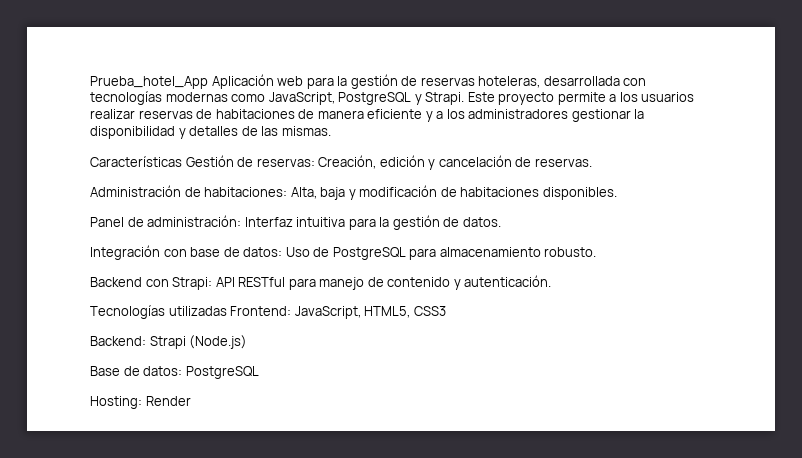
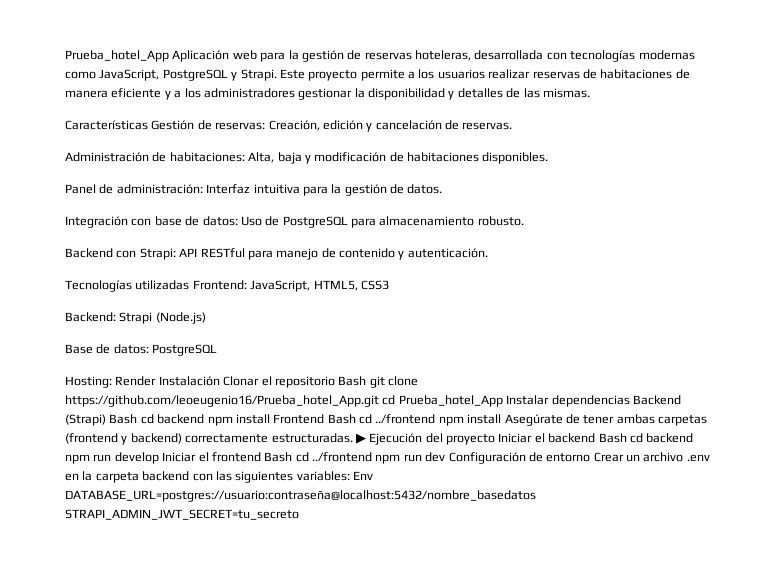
- Hosting: Render
+ Hosting: Render Instalación Clonar el repositorio Bash git clone https://github.com/leoeugenio16/Prueba_hotel_App.git cd Prueba_hotel_App Instalar dependencias Backend (Strapi) Bash cd backend npm install Frontend Bash cd ../frontend npm install Asegúrate de tener ambas carpetas (frontend y backend) correctamente estructuradas. ▶ Ejecución del proyecto Iniciar el backend Bash cd backend npm run develop Iniciar el frontend Bash cd ../frontend npm run dev Configuración de entorno Crear un archivo .env en la carpeta backend con las siguientes variables: Env DATABASE_URL=postgres://usuario:contraseña@localhost:5432/nombre_basedatos STRAPI_ADMIN_JWT_SECRET=tu_secreto

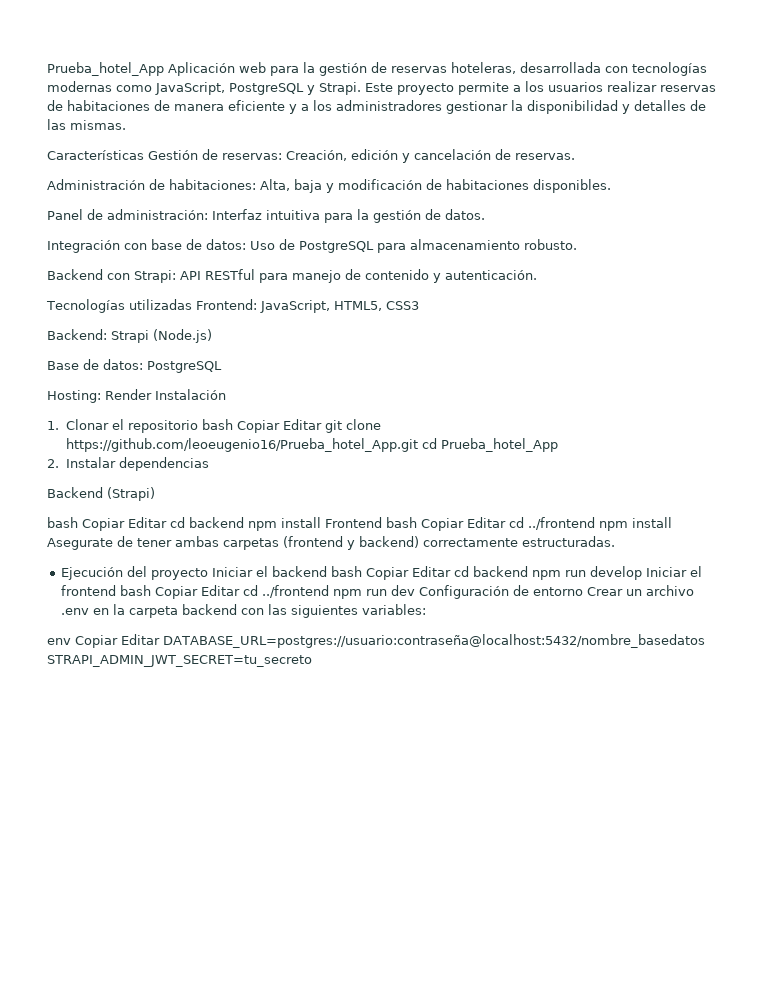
- Render Instalación Clonar el repositorio Bash git clone https://github.com/leoeugenio16/Prueba_hotel_App.git cd Prueba_hotel_App Instalar dependencias Backend (Strapi) Bash cd backend npm install Frontend Bash cd ../frontend npm install Asegúrate de tener ambas carpetas (frontend y backend) correctamente estructuradas. ▶ Ejecución del proyecto Iniciar el backend Bash cd backend npm run develop Iniciar el frontend Bash cd ../frontend npm run dev Configuración de entorno Crear un archivo .env en la carpeta backend con las siguientes variables: Env DATABASE_URL=postgres://usuario:contraseña@localhost:5432/nombre_basedatos STRAPI_ADMIN_JWT_SECRET=tu_secreto
+ Render Instalación
+ 1. Clonar el repositorio bash Copiar Editar git clone https://github.com/leoeugenio16/Prueba_hotel_App.git cd Prueba_hotel_App
+ 2. Instalar dependencias
+ Backend (Strapi)
+ bash Copiar Editar cd backend npm install Frontend bash Copiar Editar cd ../frontend npm install Asegurate de tener ambas carpetas (frontend y backend) correctamente estructuradas.
+ Ejecución del proyecto Iniciar el backend bash Copiar Editar cd backend npm run develop Iniciar el frontend bash Copiar Editar cd ../frontend npm run dev Configuración de entorno Crear un archivo .env en la carpeta backend con las siguientes variables:
+ env Copiar Editar DATABASE_URL=postgres://usuario:contraseña@localhost:5432/nombre_basedatos STRAPI_ADMIN_JWT_SECRET=tu_secreto

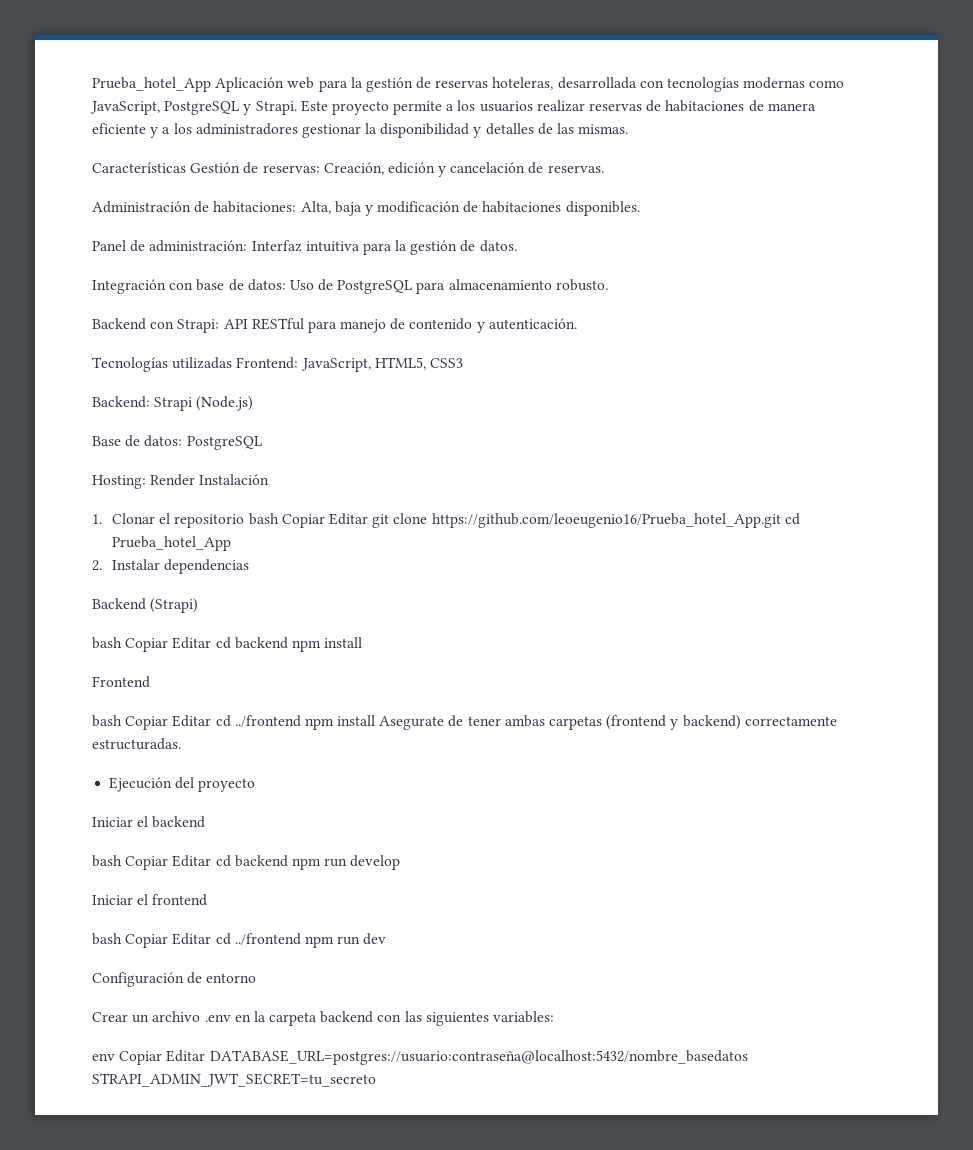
- bash Copiar Editar cd backend npm install Frontend bash Copiar Editar cd ../frontend npm install Asegurate de tener ambas carpetas (frontend y backend) correctamente estructuradas.
+ bash Copiar Editar cd backend npm install
+ Frontend
+ bash Copiar Editar cd ../frontend npm install Asegurate de tener ambas carpetas (frontend y backend) correctamente estructuradas.
- Ejecución del proyecto Iniciar el backend bash Copiar Editar cd backend npm run develop Iniciar el frontend bash Copiar Editar cd ../frontend npm run dev Configuración de entorno Crear un archivo .env en la carpeta backend con las siguientes variables:
+ Ejecución del proyecto
+ Iniciar el backend
+ bash Copiar Editar cd backend npm run develop
+ Iniciar el frontend
+ bash Copiar Editar cd ../frontend npm run dev
+ Configuración de entorno
+ Crear un archivo .env en la carpeta backend con las siguientes variables:

